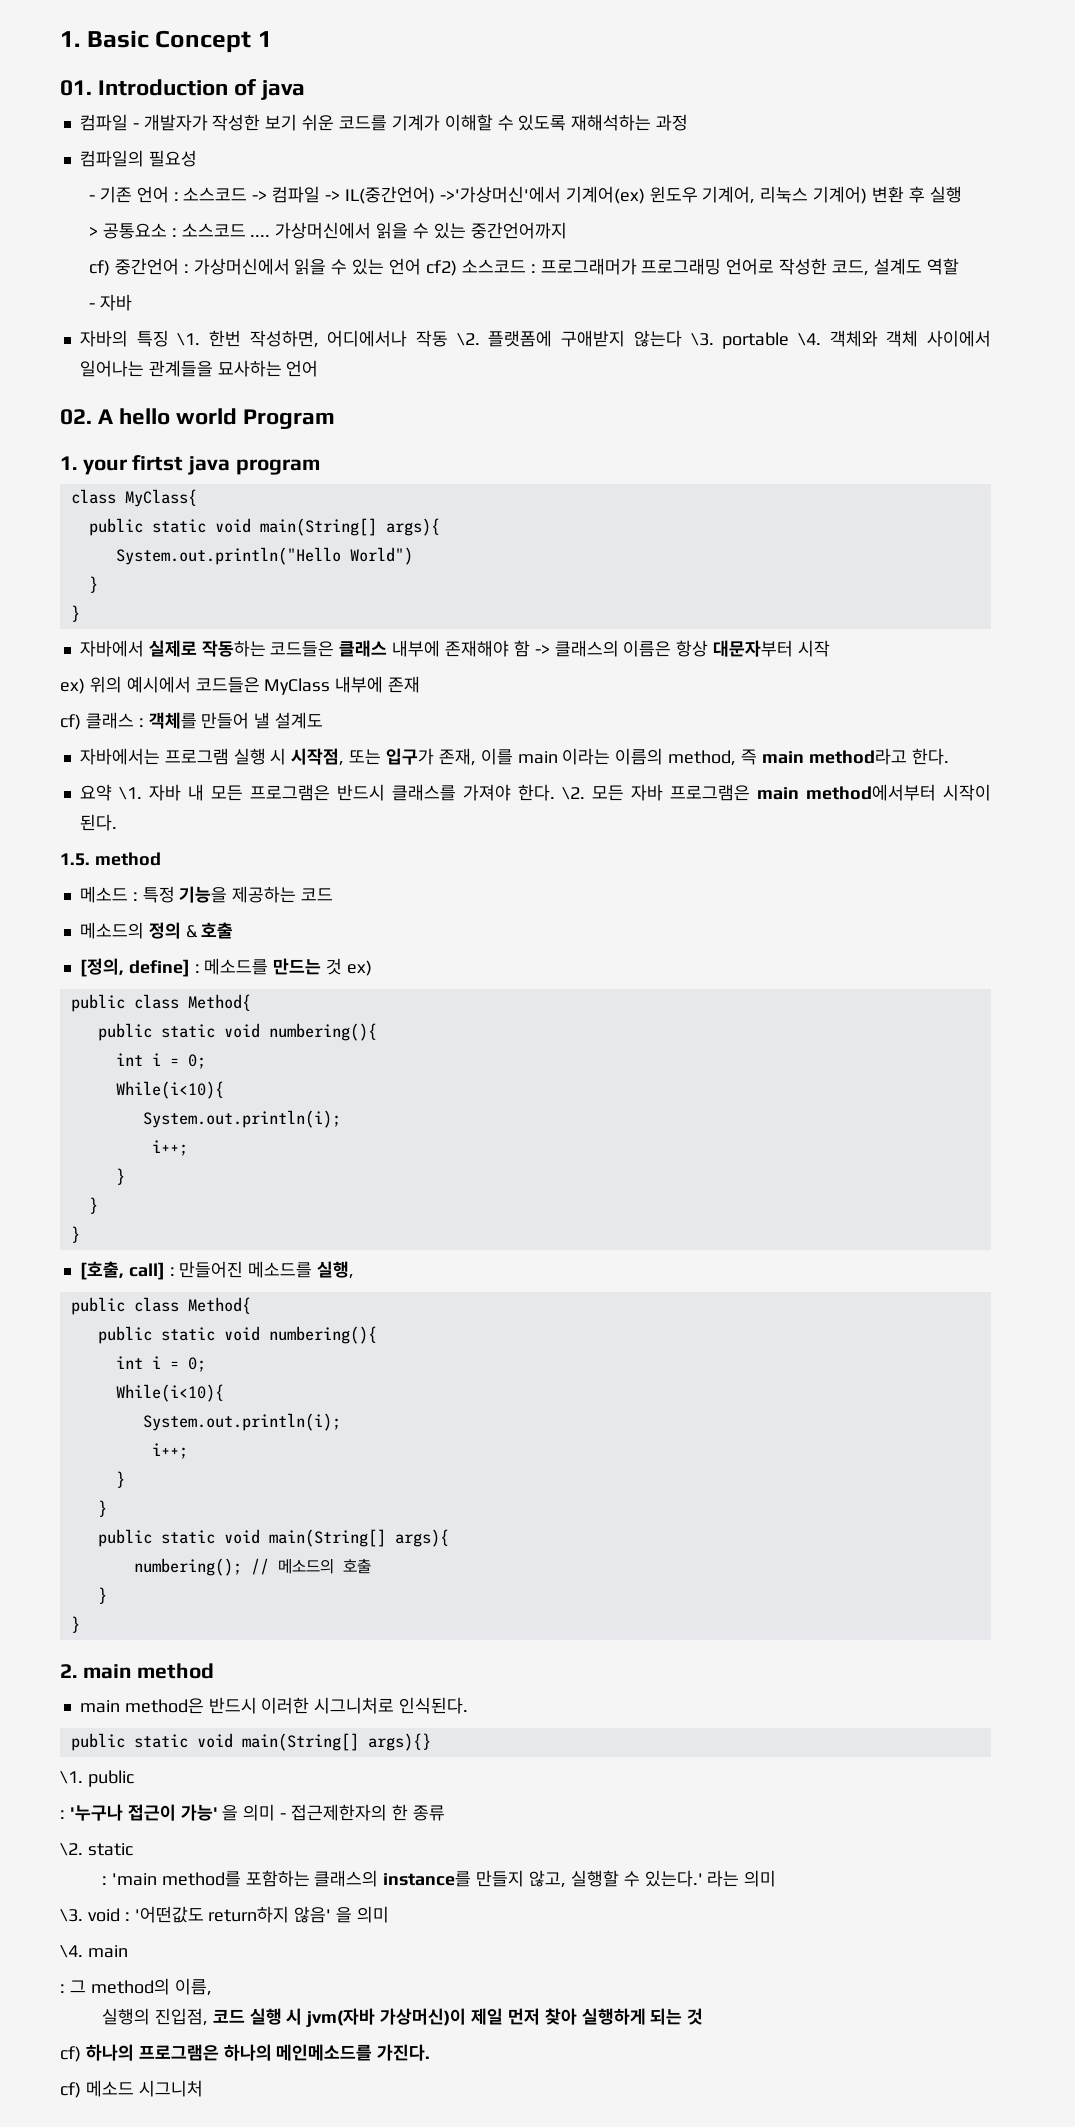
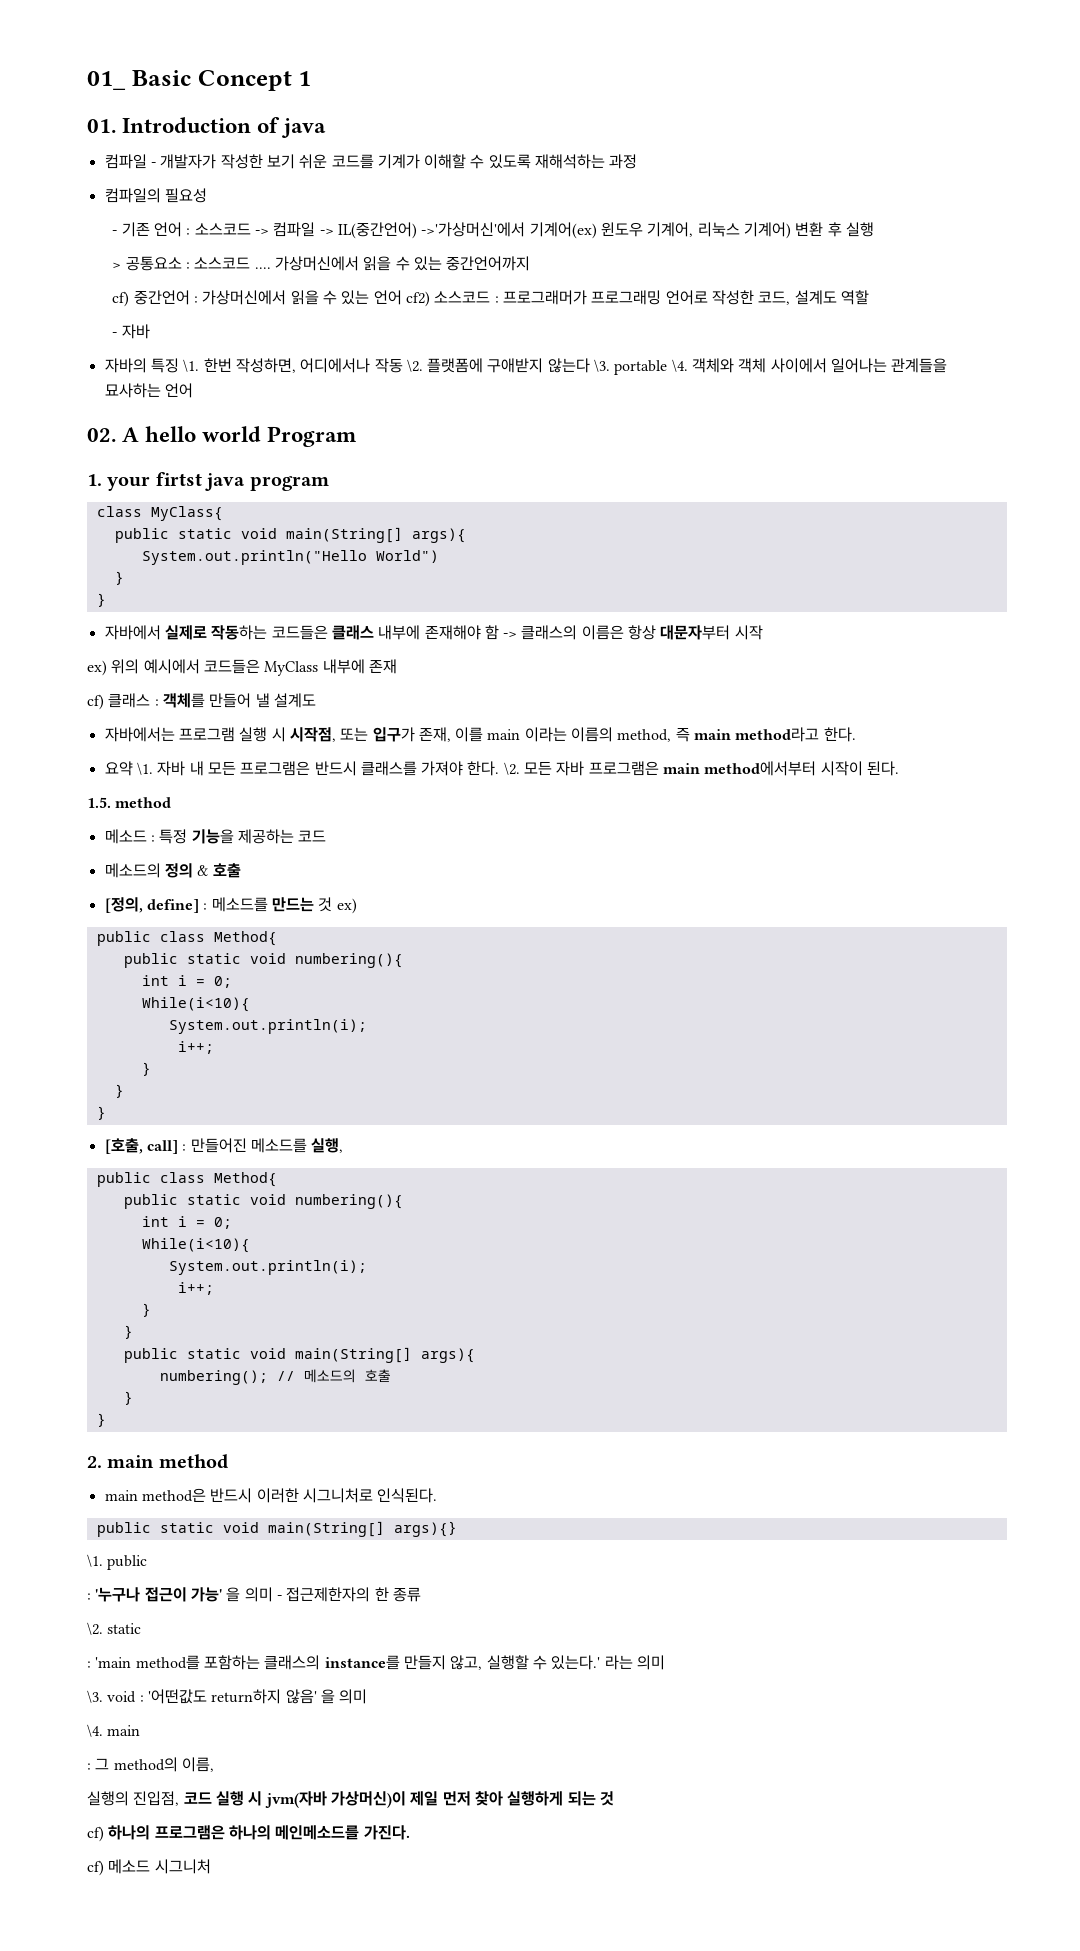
- 1. Basic Concept 1
+ 01_ Basic Concept 1

